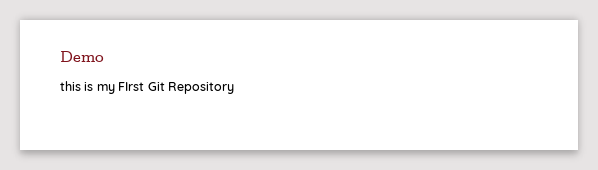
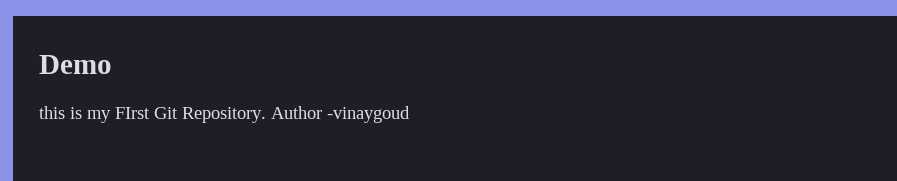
- this is my FIrst Git Repository
+ this is my FIrst Git Repository. Author -vinaygoud

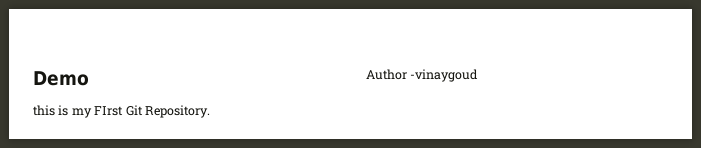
- this is my FIrst Git Repository. Author -vinaygoud
+ this is my FIrst Git Repository.
+ Author -vinaygoud

